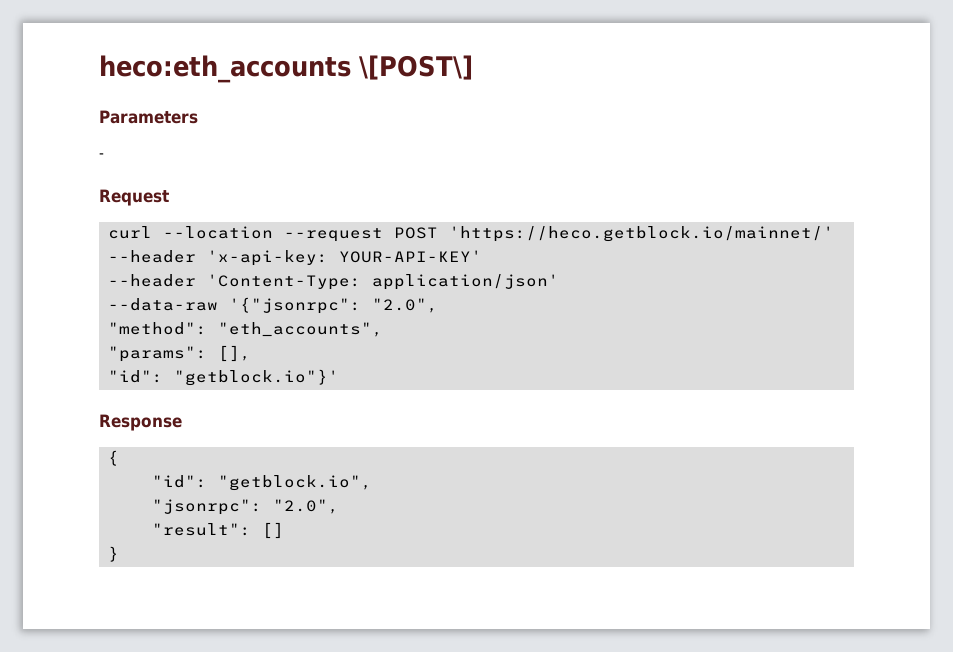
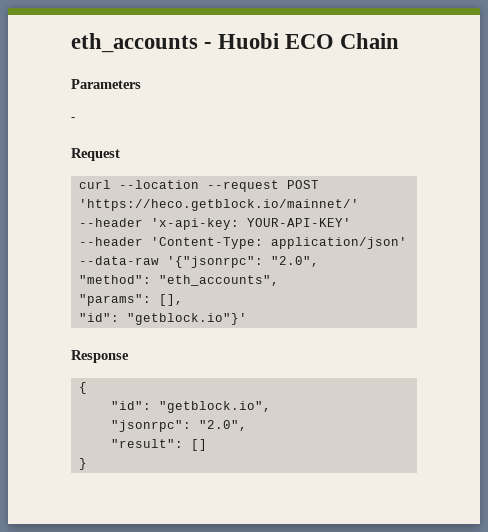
- heco:eth_accounts \[POST\]
+ eth_accounts - Huobi ECO Chain

